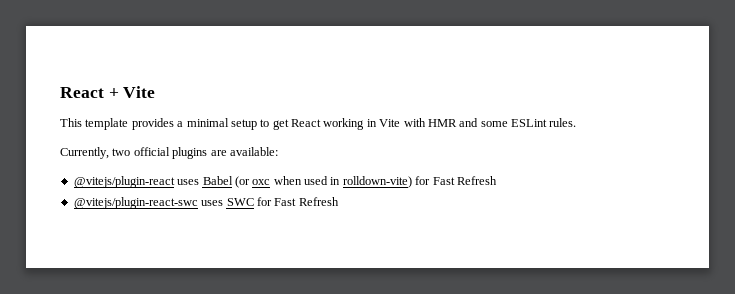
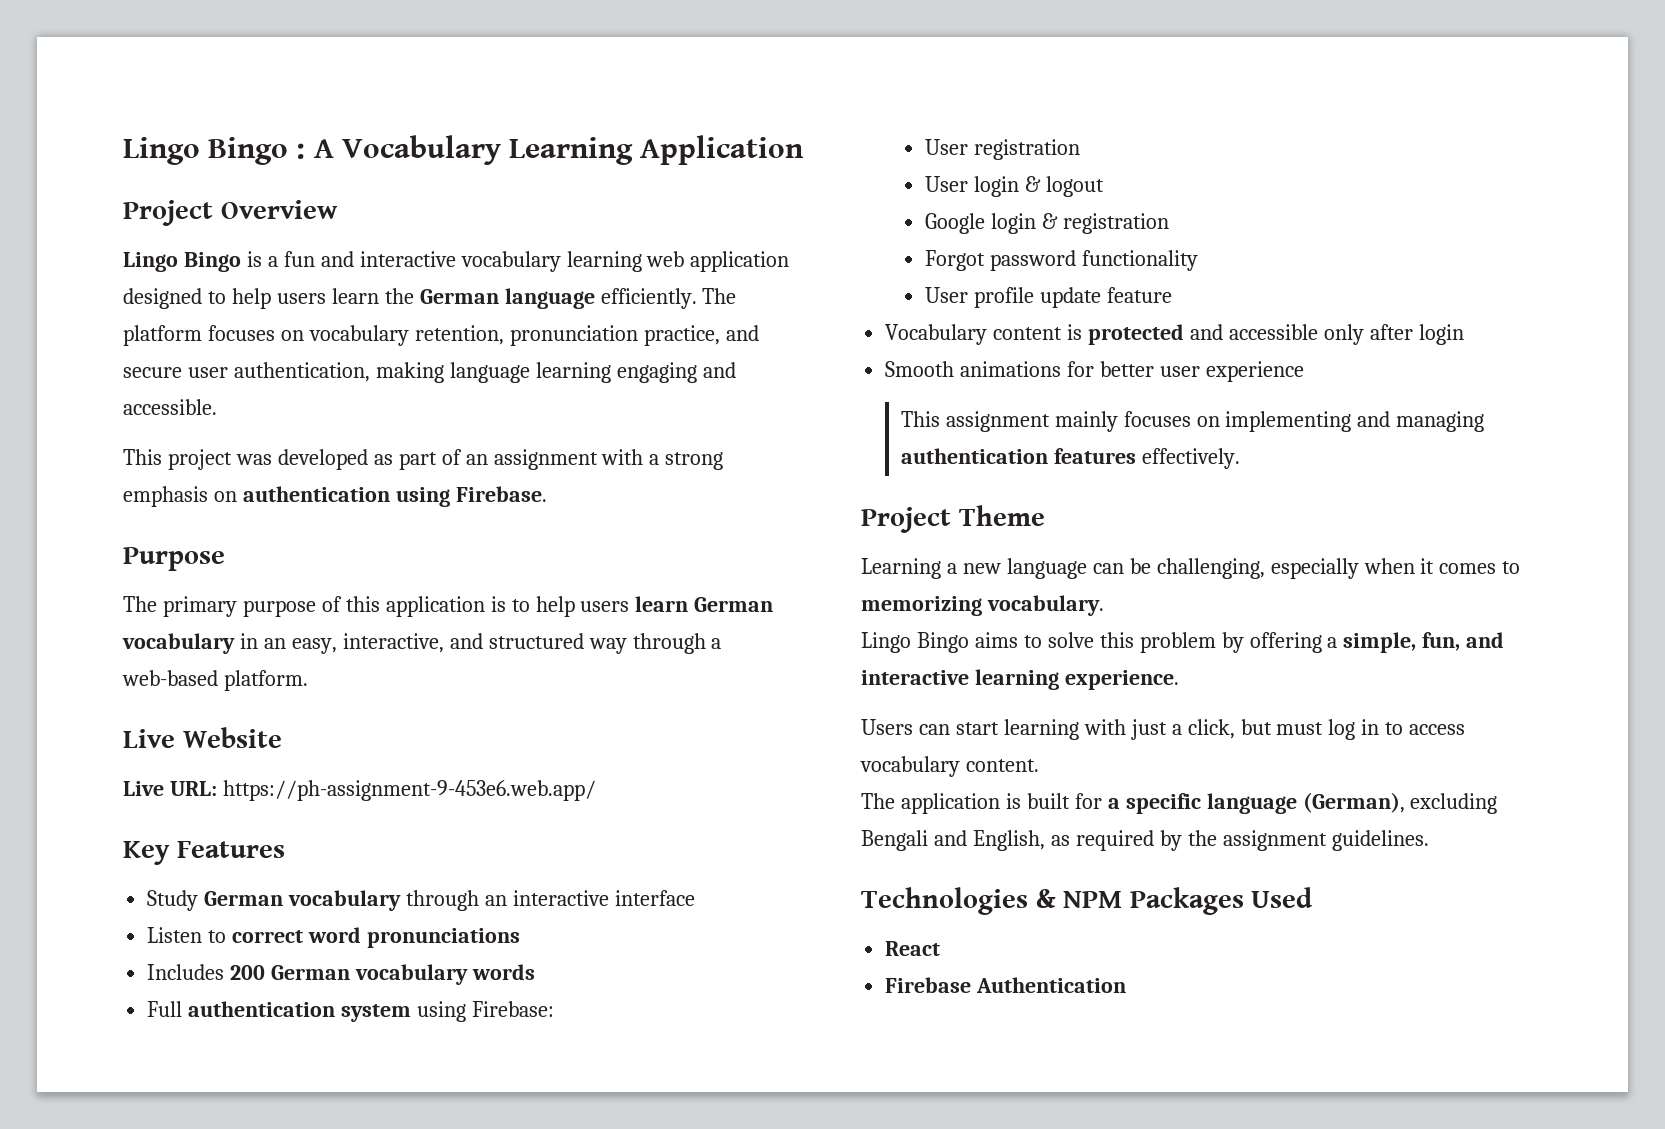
- React + Vite
- This template provides a minimal setup to get React working in Vite with HMR and some ESLint rules.
- Currently, two official plugins are available:
- @vitejs/plugin-react uses Babel (or oxc when used in rolldown-vite) for Fast Refresh
- @vitejs/plugin-react-swc uses SWC for Fast Refresh
+ Lingo Bingo : A Vocabulary Learning Application
+ Project Overview
+ Lingo Bingo is a fun and interactive vocabulary learning web application designed to help users learn the German language efficiently. The platform focuses on vocabulary retention, pronunciation practice, and secure user authentication, making language learning engaging and accessible.
+ This project was developed as part of an assignment with a strong emphasis on authentication using Firebase.
+ Purpose
+ The primary purpose of this application is to help users learn German vocabulary in an easy, interactive, and structured way through a web-based platform.
+ Live Website
+ Live URL: https://ph-assignment-9-453e6.web.app/
+ Key Features
+ Study German vocabulary through an interactive interface
+ Listen to correct word pronunciations
+ Includes 200 German vocabulary words
+ Full authentication system using Firebase:
+ User registration
+ User login & logout
+ Google login & registration
+ Forgot password functionality
+ User profile update feature
+ Vocabulary content is protected and accessible only after login
+ Smooth animations for better user experience
+ This assignment mainly focuses on implementing and managing authentication features effectively.
+ Project Theme
+ Learning a new language can be challenging, especially when it comes to memorizing vocabulary.
+ Lingo Bingo aims to solve this problem by offering a simple, fun, and interactive learning experience.
+ Users can start learning with just a click, but must log in to access vocabulary content.
+ The application is built for a specific language (German), excluding Bengali and English, as required by the assignment guidelines.
+ Technologies & NPM Packages Used
+ React
+ Firebase Authentication

